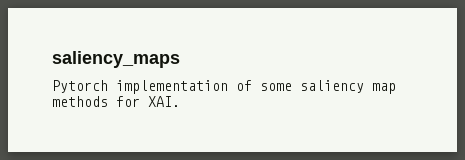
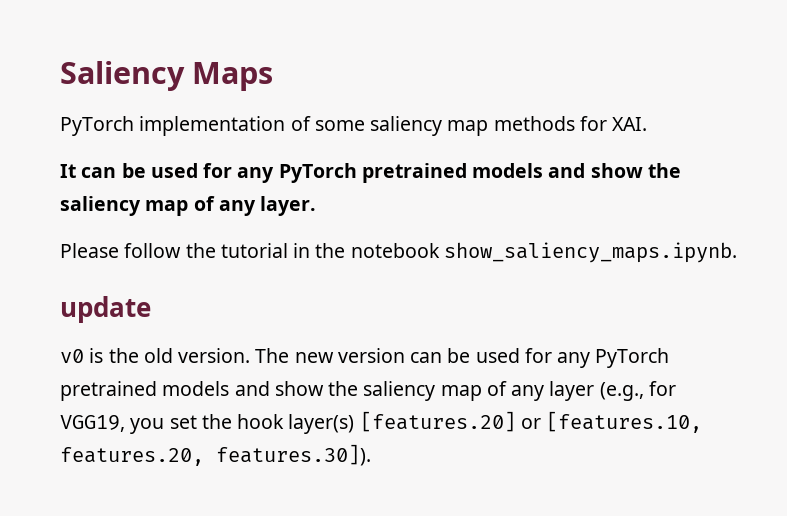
- saliency_maps
- Pytorch implementation of some saliency map methods for XAI.
+ Saliency Maps
+ PyTorch implementation of some saliency map methods for XAI.
+ It can be used for any PyTorch pretrained models and show the saliency map of any layer.
+ Please follow the tutorial in the notebook show_saliency_maps.ipynb.
+ update
+ v0 is the old version. The new version can be used for any PyTorch pretrained models and show the saliency map of any layer (e.g., for VGG19, you set the hook layer(s) [features.20] or [features.10, features.20, features.30]).

